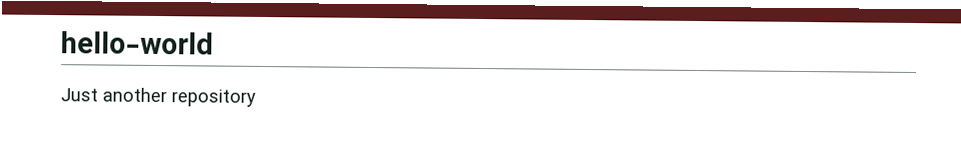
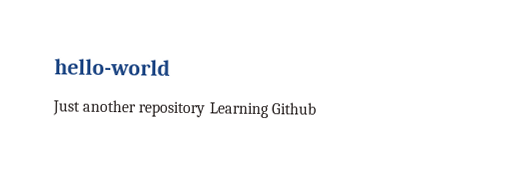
- Just another repository
+ Just another repository Learning Github

